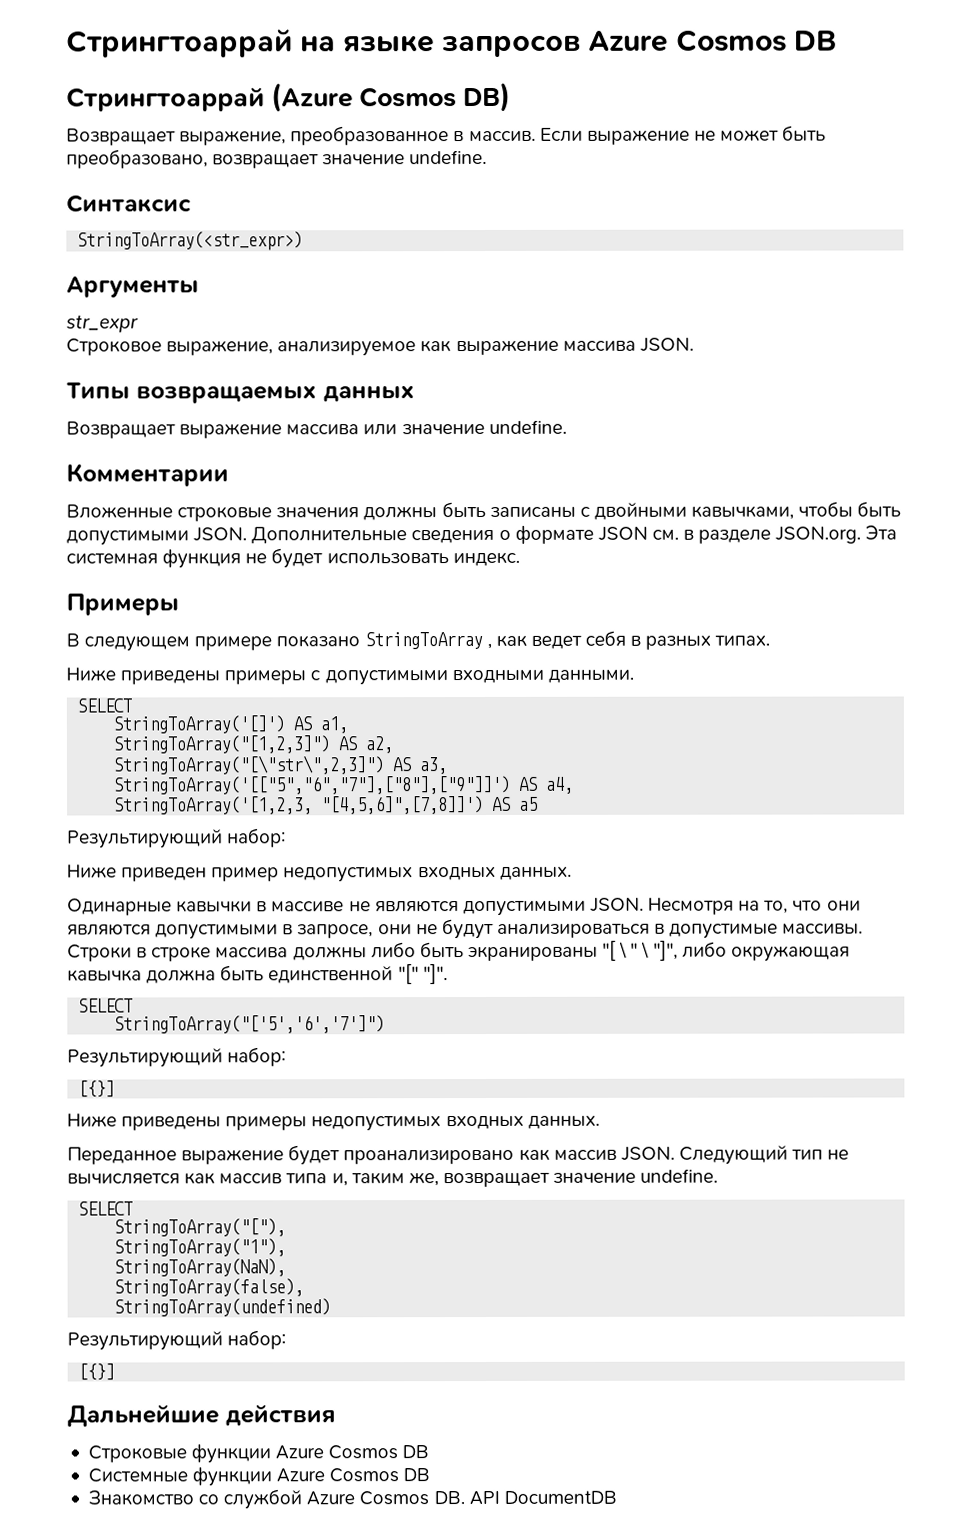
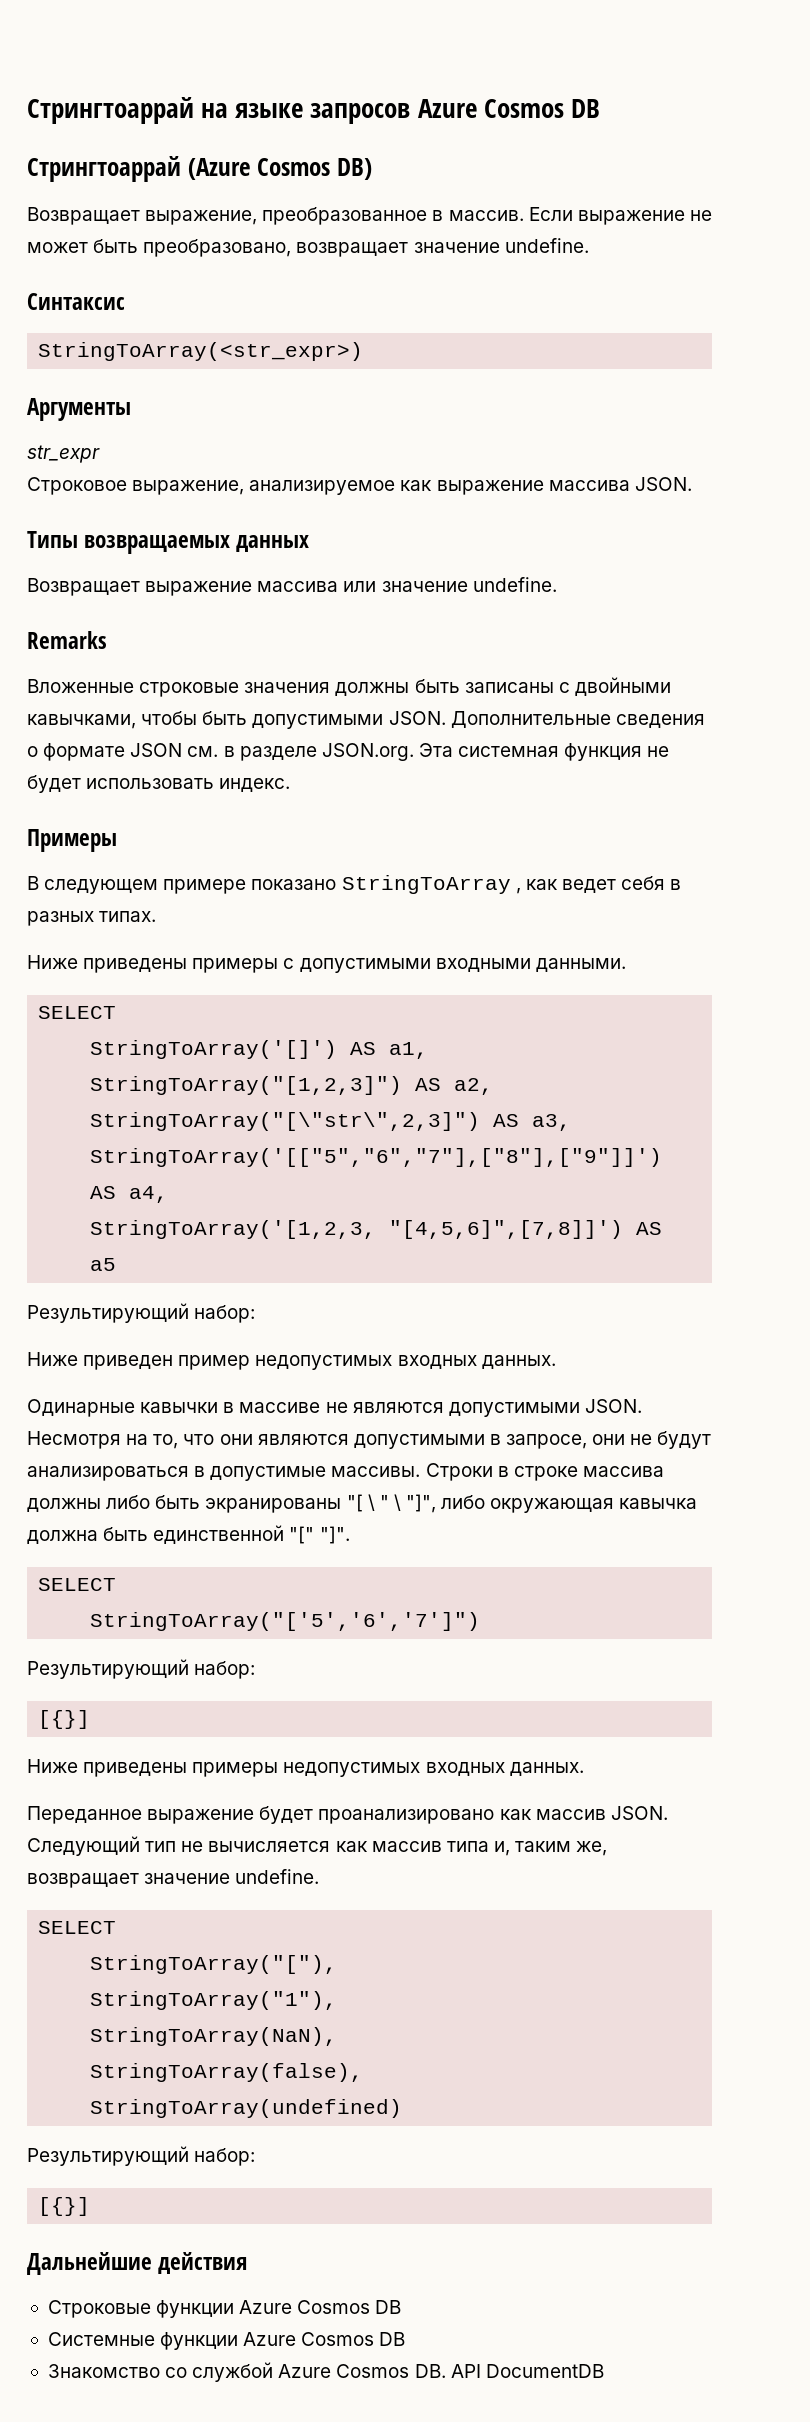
- Комментарии
+ Remarks

